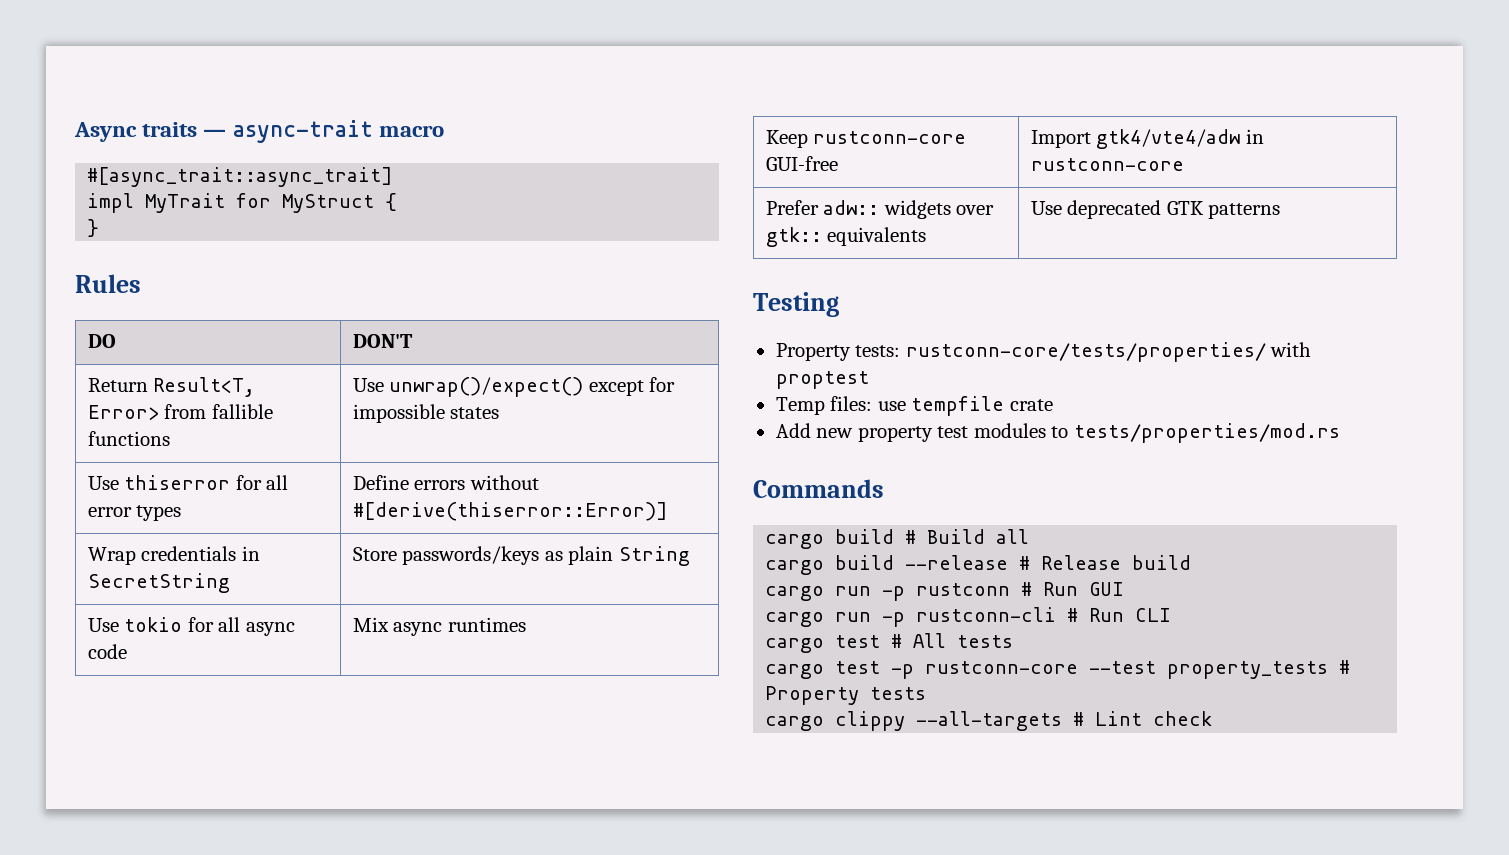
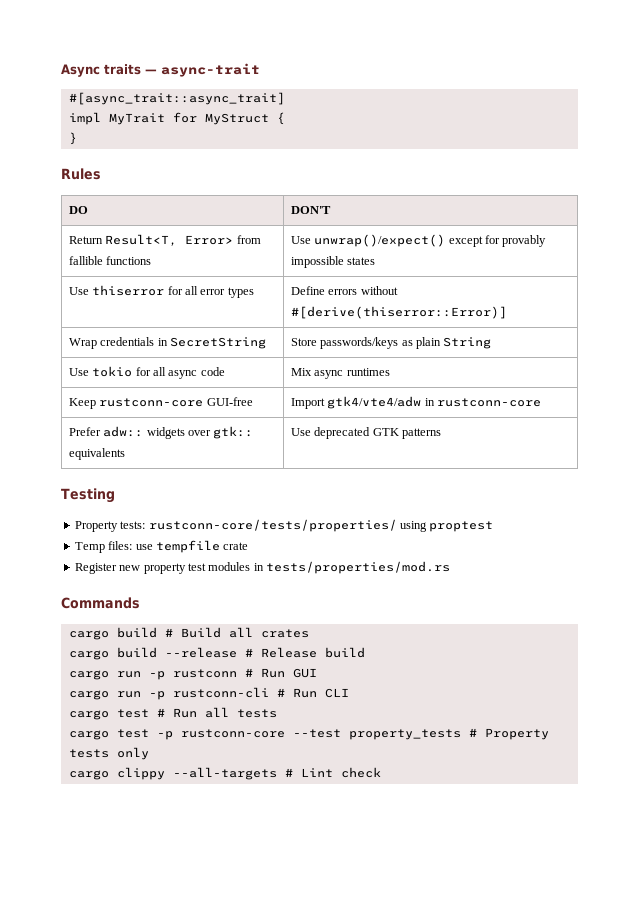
- Async traits — async-trait macro
+ Async traits — async-trait
- Return Result<T, Error> from fallible functions | Use unwrap()/expect() except for impossible states
+ Return Result<T, Error> from fallible functions | Use unwrap()/expect() except for provably impossible states
- Property tests: rustconn-core/tests/properties/ with proptest
+ Property tests: rustconn-core/tests/properties/ using proptest
- Add new property test modules to tests/properties/mod.rs
+ Register new property test modules in tests/properties/mod.rs
- cargo build # Build all
+ cargo build # Build all crates
- cargo test # All tests
+ cargo test # Run all tests
- cargo test -p rustconn-core --test property_tests # Property tests
+ cargo test -p rustconn-core --test property_tests # Property tests only

